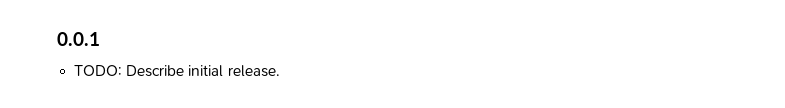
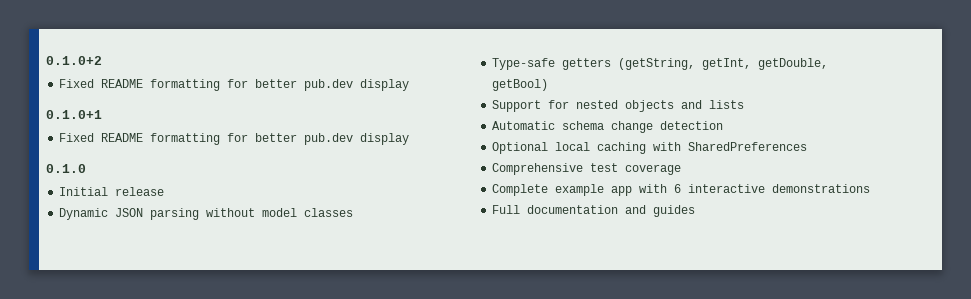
- 0.0.1
- TODO: Describe initial release.
+ 0.1.0+2
+ Fixed README formatting for better pub.dev display
+ 0.1.0+1
+ Fixed README formatting for better pub.dev display
+ 0.1.0
+ Initial release
+ Dynamic JSON parsing without model classes
+ Type-safe getters (getString, getInt, getDouble, getBool)
+ Support for nested objects and lists
+ Automatic schema change detection
+ Optional local caching with SharedPreferences
+ Comprehensive test coverage
+ Complete example app with 6 interactive demonstrations
+ Full documentation and guides

